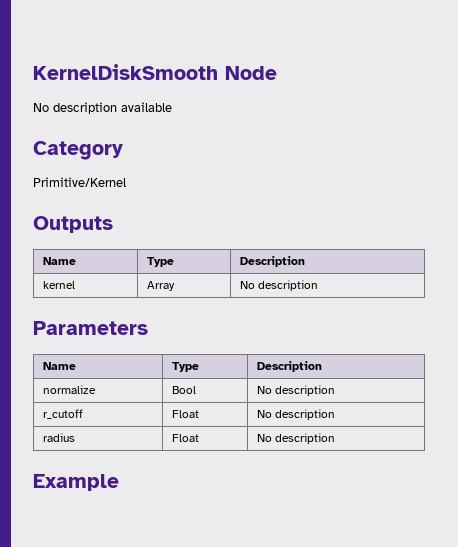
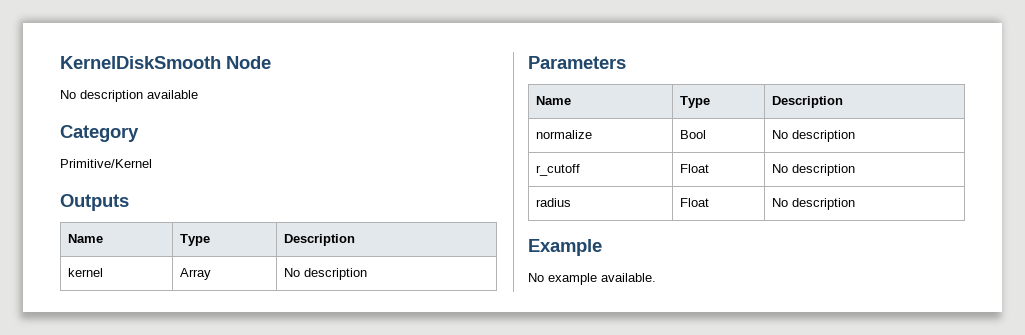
+ No example available.

